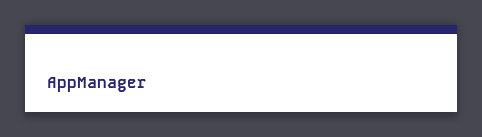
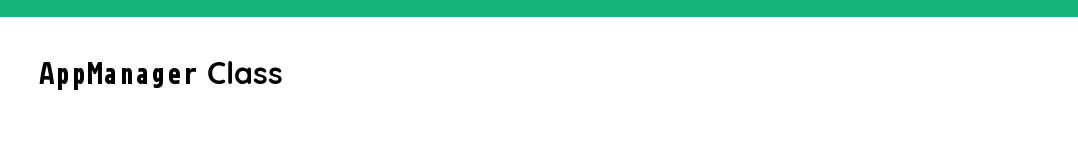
- AppManager
+ AppManager Class

